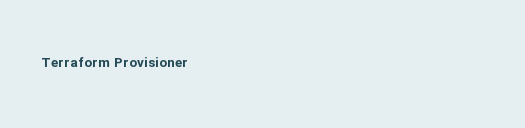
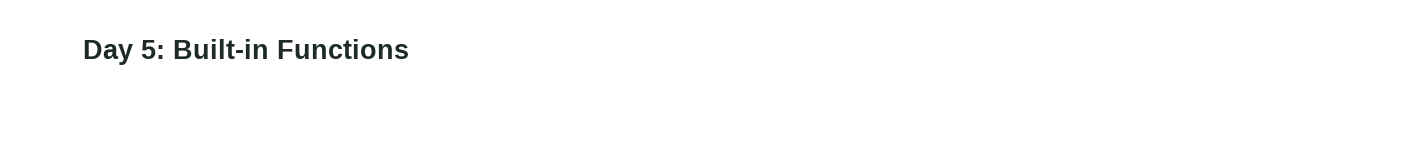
- Terraform Provisioner
+ Day 5: Built-in Functions

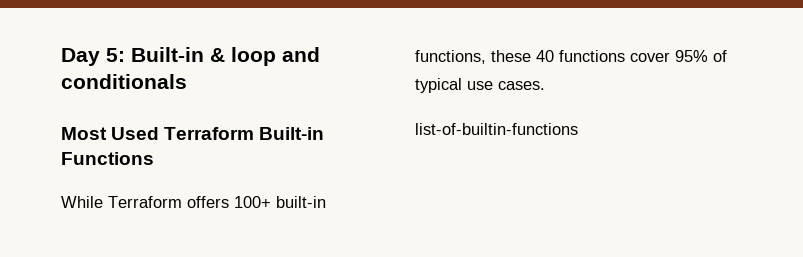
- Day 5: Built-in Functions
+ Day 5: Built-in & loop and conditionals
+ Most Used Terraform Built-in Functions
+ While Terraform offers 100+ built-in functions, these 40 functions cover 95% of typical use cases.
+ list-of-builtin-functions

